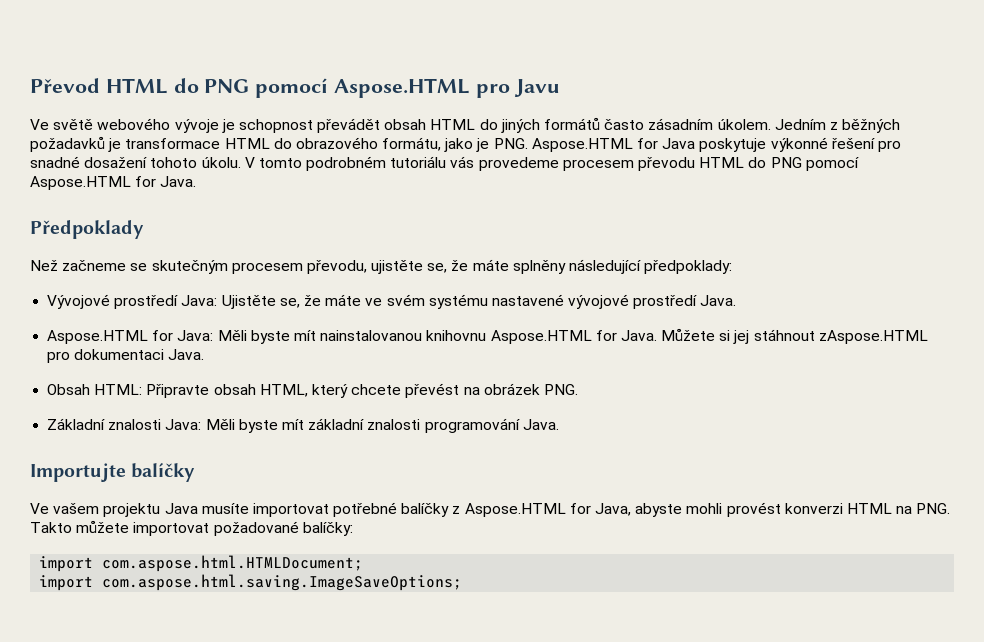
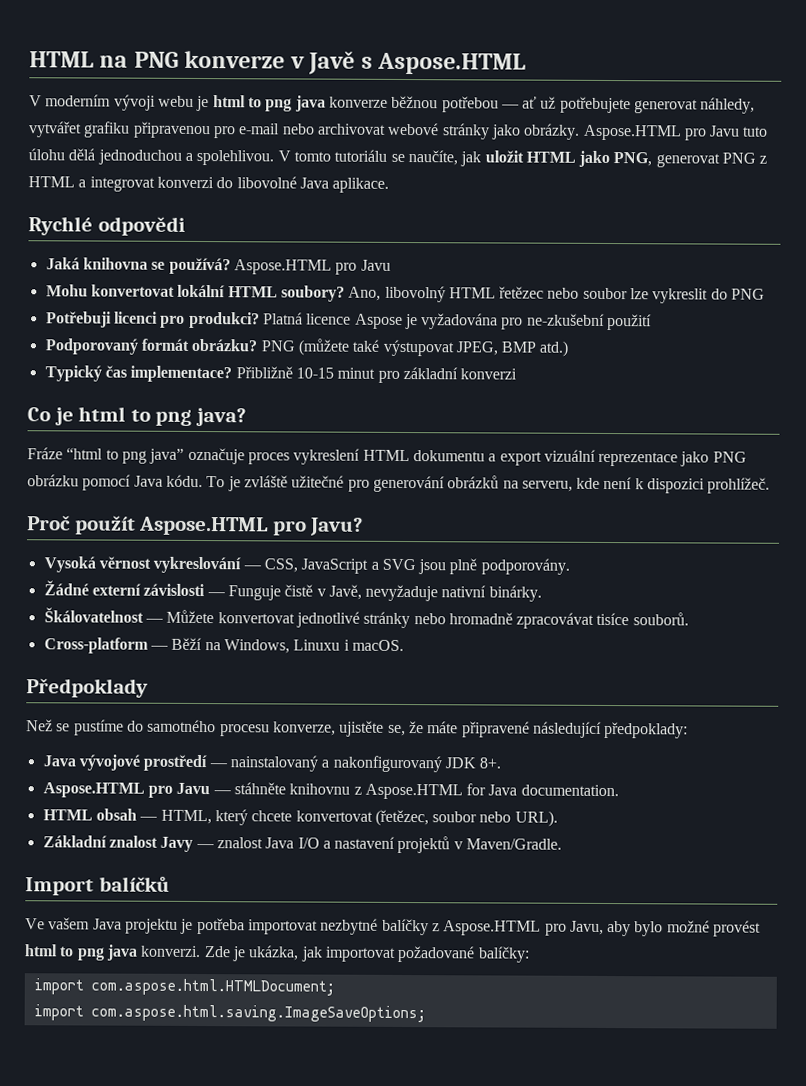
- Převod HTML do PNG pomocí Aspose.HTML pro Javu
- Ve světě webového vývoje je schopnost převádět obsah HTML do jiných formátů často zásadním úkolem. Jedním z běžných požadavků je transformace HTML do obrazového formátu, jako je PNG. Aspose.HTML for Java poskytuje výkonné řešení pro snadné dosažení tohoto úkolu. V tomto podrobném tutoriálu vás provedeme procesem převodu HTML do PNG pomocí Aspose.HTML for Java.
+ HTML na PNG konverze v Javě s Aspose.HTML
+ V moderním vývoji webu je html to png java konverze běžnou potřebou — ať už potřebujete generovat náhledy, vytvářet grafiku připravenou pro e‑mail nebo archivovat webové stránky jako obrázky. Aspose.HTML pro Javu tuto úlohu dělá jednoduchou a spolehlivou. V tomto tutoriálu se naučíte, jak uložit HTML jako PNG, generovat PNG z HTML a integrovat konverzi do libovolné Java aplikace.
+ Rychlé odpovědi
+ Jaká knihovna se používá? Aspose.HTML pro Javu
+ Mohu konvertovat lokální HTML soubory? Ano, libovolný HTML řetězec nebo soubor lze vykreslit do PNG
+ Potřebuji licenci pro produkci? Platná licence Aspose je vyžadována pro ne‑zkušební použití
+ Podporovaný formát obrázku? PNG (můžete také výstupovat JPEG, BMP atd.)
+ Typický čas implementace? Přibližně 10‑15 minut pro základní konverzi
+ Co je html to png java?
+ Fráze “html to png java” označuje proces vykreslení HTML dokumentu a export vizuální reprezentace jako PNG obrázku pomocí Java kódu. To je zvláště užitečné pro generování obrázků na serveru, kde není k dispozici prohlížeč.
+ Proč použít Aspose.HTML pro Javu?
+ Vysoká věrnost vykreslování — CSS, JavaScript a SVG jsou plně podporovány.
+ Žádné externí závislosti — Funguje čistě v Javě, nevyžaduje nativní binárky.
+ Škálovatelnost — Můžete konvertovat jednotlivé stránky nebo hromadně zpracovávat tisíce souborů.
+ Cross‑platform — Běží na Windows, Linuxu i macOS.
  Předpoklady
- Než začneme se skutečným procesem převodu, ujistěte se, že máte splněny následující předpoklady:
+ Než se pustíme do samotného procesu konverze, ujistěte se, že máte připravené následující předpoklady:
- Vývojové prostředí Java: Ujistěte se, že máte ve svém systému nastavené vývojové prostředí Java.
- Aspose.HTML for Java: Měli byste mít nainstalovanou knihovnu Aspose.HTML for Java. Můžete si jej stáhnout zAspose.HTML pro dokumentaci Java.
- Obsah HTML: Připravte obsah HTML, který chcete převést na obrázek PNG.
- Základní znalosti Java: Měli byste mít základní znalosti programování Java.
- Importujte balíčky
- Ve vašem projektu Java musíte importovat potřebné balíčky z Aspose.HTML for Java, abyste mohli provést konverzi HTML na PNG. Takto můžete importovat požadované balíčky:
+ Java vývojové prostředí — nainstalovaný a nakonfigurovaný JDK 8+.
+ Aspose.HTML pro Javu — stáhněte knihovnu z Aspose.HTML for Java documentation.
+ HTML obsah — HTML, který chcete konvertovat (řetězec, soubor nebo URL).
+ Základní znalost Javy — znalost Java I/O a nastavení projektů v Maven/Gradle.
+ Import balíčků
+ Ve vašem Java projektu je potřeba importovat nezbytné balíčky z Aspose.HTML pro Javu, aby bylo možné provést html to png java konverzi. Zde je ukázka, jak importovat požadované balíčky:

